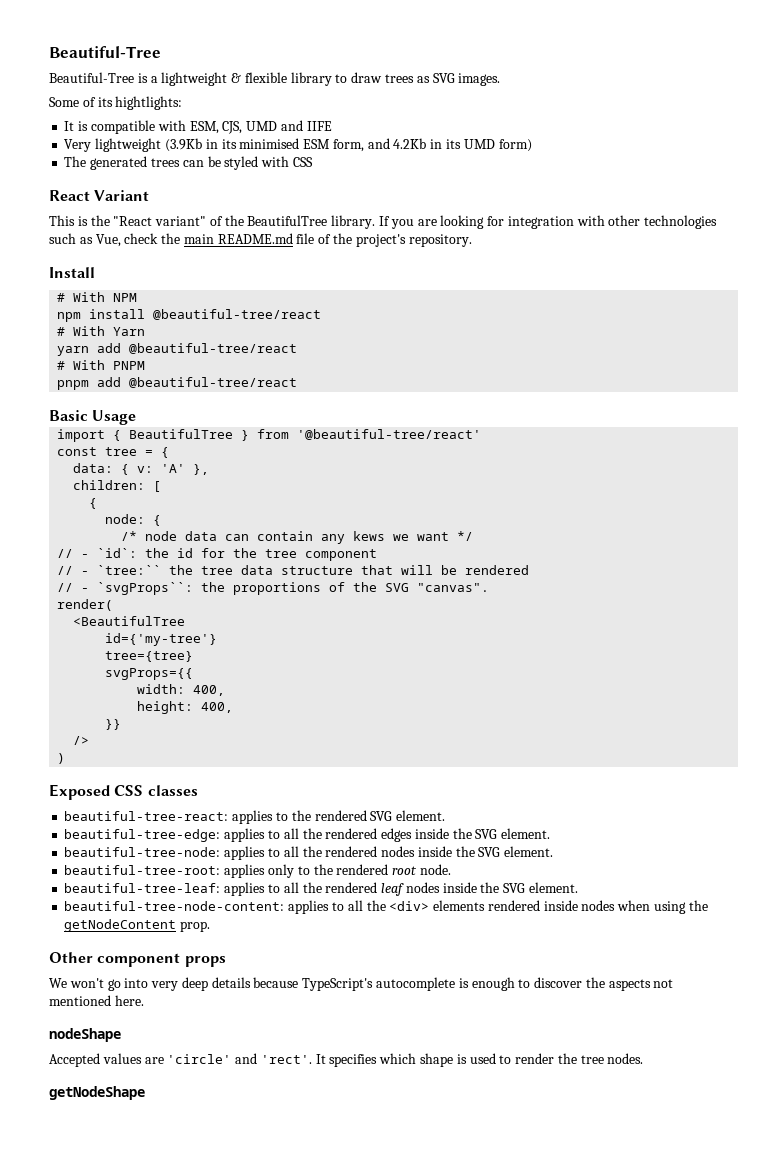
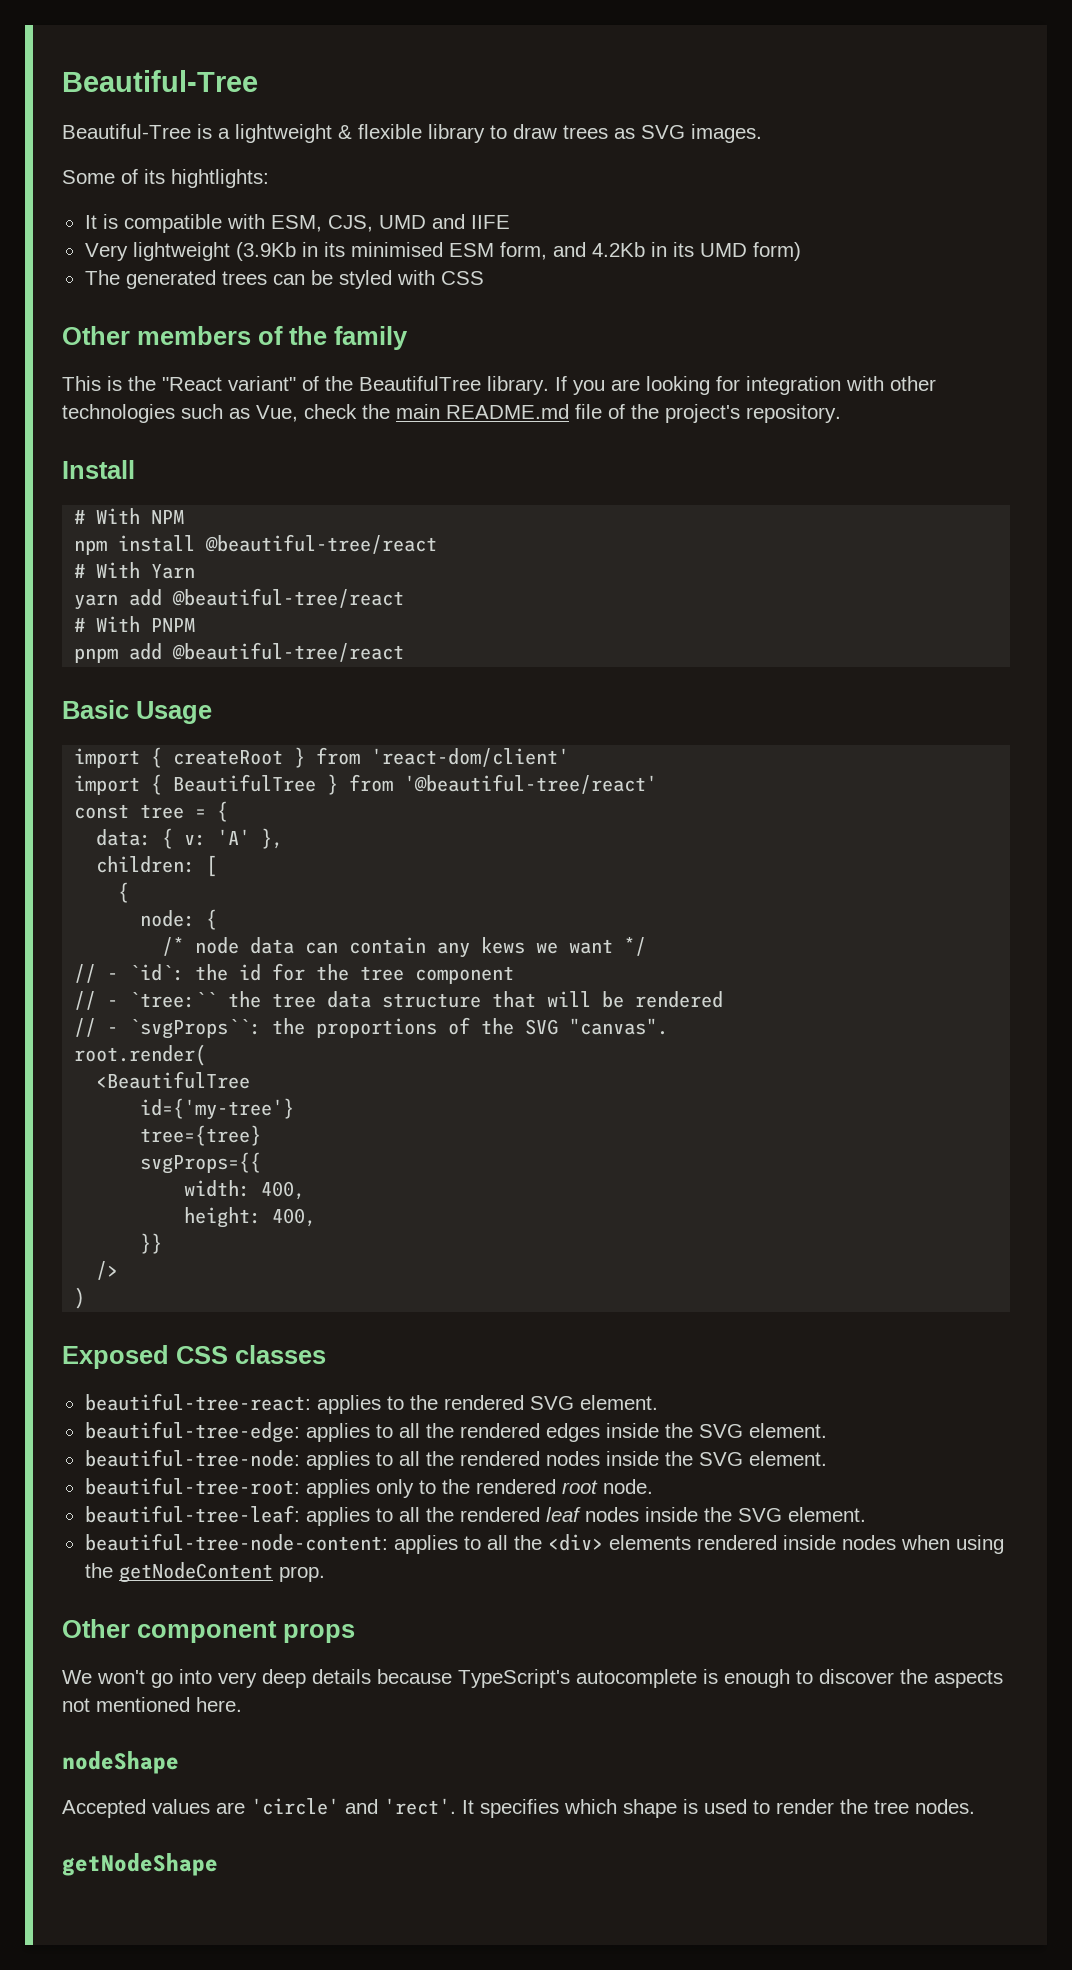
- React Variant
+ Other members of the family
+ import { createRoot } from 'react-dom/client'
- render(
+ root.render(

